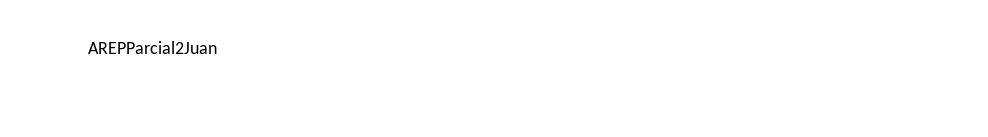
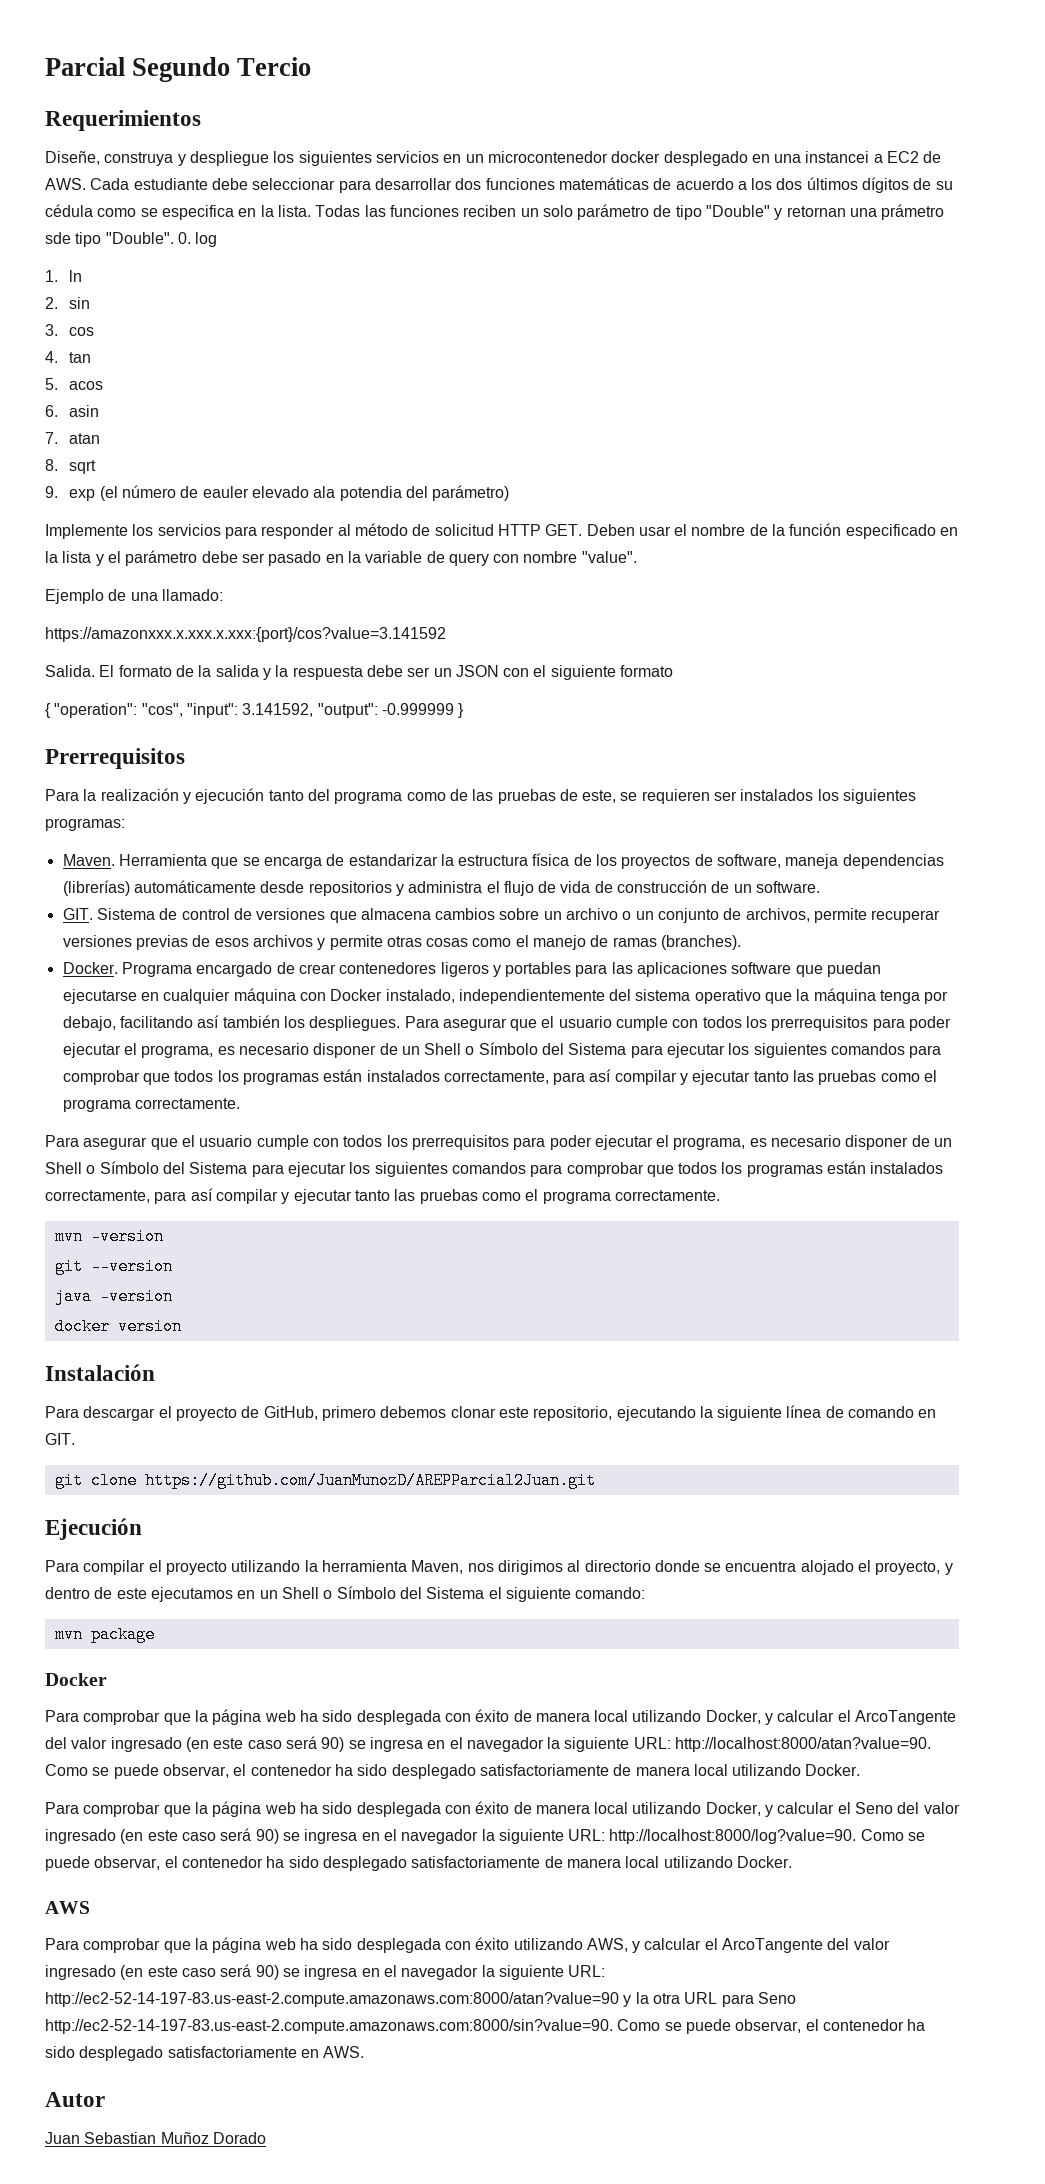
- AREPParcial2Juan
+ Parcial Segundo Tercio
+ Requerimientos
+ Diseñe, construya y despliegue los siguientes servicios en un microcontenedor docker desplegado en una instancei a EC2 de AWS. Cada estudiante debe seleccionar para desarrollar dos funciones matemáticas de acuerdo a los dos últimos dígitos de su cédula como se especifica en la lista. Todas las funciones reciben un solo parámetro de tipo "Double" y retornan una prámetro sde tipo "Double". 0. log
+ 1. ln
+ 2. sin
+ 3. cos
+ 4. tan
+ 5. acos
+ 6. asin
+ 7. atan
+ 8. sqrt
+ 9. exp (el número de eauler elevado ala potendia del parámetro)
+ Implemente los servicios para responder al método de solicitud HTTP GET. Deben usar el nombre de la función especificado en la lista y el parámetro debe ser pasado en la variable de query con nombre "value".
+ Ejemplo de una llamado:
+ https://amazonxxx.x.xxx.x.xxx:{port}/cos?value=3.141592
+ Salida. El formato de la salida y la respuesta debe ser un JSON con el siguiente formato
+ { "operation": "cos", "input": 3.141592, "output": -0.999999 }
+ Prerrequisitos
+ Para la realización y ejecución tanto del programa como de las pruebas de este, se requieren ser instalados los siguientes programas:
+ Maven. Herramienta que se encarga de estandarizar la estructura física de los proyectos de software, maneja dependencias (librerías) automáticamente desde repositorios y administra el flujo de vida de construcción de un software.
+ GIT. Sistema de control de versiones que almacena cambios sobre un archivo o un conjunto de archivos, permite recuperar versiones previas de esos archivos y permite otras cosas como el manejo de ramas (branches).
+ Docker. Programa encargado de crear contenedores ligeros y portables para las aplicaciones software que puedan ejecutarse en cualquier máquina con Docker instalado, independientemente del sistema operativo que la máquina tenga por debajo, facilitando así también los despliegues. Para asegurar que el usuario cumple con todos los prerrequisitos para poder ejecutar el programa, es necesario disponer de un Shell o Símbolo del Sistema para ejecutar los siguientes comandos para comprobar que todos los programas están instalados correctamente, para así compilar y ejecutar tanto las pruebas como el programa correctamente.
+ Para asegurar que el usuario cumple con todos los prerrequisitos para poder ejecutar el programa, es necesario disponer de un Shell o Símbolo del Sistema para ejecutar los siguientes comandos para comprobar que todos los programas están instalados correctamente, para así compilar y ejecutar tanto las pruebas como el programa correctamente.
+ mvn -version
+ git --version
+ java -version
+ docker version
+ Instalación
+ Para descargar el proyecto de GitHub, primero debemos clonar este repositorio, ejecutando la siguiente línea de comando en GIT.
+ git clone https://github.com/JuanMunozD/AREPParcial2Juan.git
+ Ejecución
+ Para compilar el proyecto utilizando la herramienta Maven, nos dirigimos al directorio donde se encuentra alojado el proyecto, y dentro de este ejecutamos en un Shell o Símbolo del Sistema el siguiente comando:
+ mvn package
+ Docker
+ Para comprobar que la página web ha sido desplegada con éxito de manera local utilizando Docker, y calcular el ArcoTangente del valor ingresado (en este caso será 90) se ingresa en el navegador la siguiente URL: http://localhost:8000/atan?value=90. Como se puede observar, el contenedor ha sido desplegado satisfactoriamente de manera local utilizando Docker.
+ Para comprobar que la página web ha sido desplegada con éxito de manera local utilizando Docker, y calcular el Seno del valor ingresado (en este caso será 90) se ingresa en el navegador la siguiente URL: http://localhost:8000/log?value=90. Como se puede observar, el contenedor ha sido desplegado satisfactoriamente de manera local utilizando Docker.
+ AWS
+ Para comprobar que la página web ha sido desplegada con éxito utilizando AWS, y calcular el ArcoTangente del valor ingresado (en este caso será 90) se ingresa en el navegador la siguiente URL: http://ec2-52-14-197-83.us-east-2.compute.amazonaws.com:8000/atan?value=90 y la otra URL para Seno http://ec2-52-14-197-83.us-east-2.compute.amazonaws.com:8000/sin?value=90. Como se puede observar, el contenedor ha sido desplegado satisfactoriamente en AWS.
+ Autor
+ Juan Sebastian Muñoz Dorado

